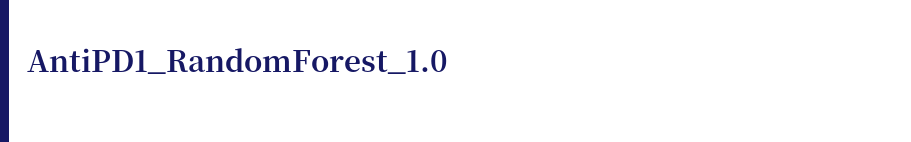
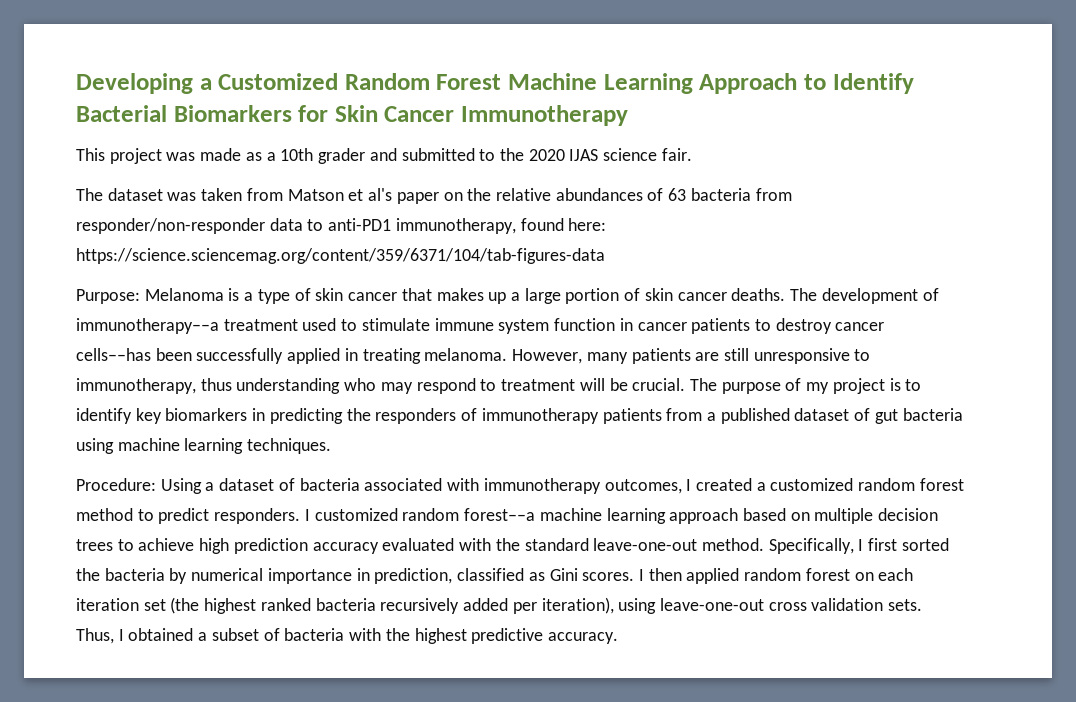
- AntiPD1_RandomForest_1.0
+ Developing a Customized Random Forest Machine Learning Approach to Identify Bacterial Biomarkers for Skin Cancer Immunotherapy
+ This project was made as a 10th grader and submitted to the 2020 IJAS science fair.
+ The dataset was taken from Matson et al's paper on the relative abundances of 63 bacteria from responder/non-responder data to anti-PD1 immunotherapy, found here: https://science.sciencemag.org/content/359/6371/104/tab-figures-data
+ Purpose: Melanoma is a type of skin cancer that makes up a large portion of skin cancer deaths. The development of immunotherapy––a treatment used to stimulate immune system function in cancer patients to destroy cancer cells––has been successfully applied in treating melanoma. However, many patients are still unresponsive to immunotherapy, thus understanding who may respond to treatment will be crucial. The purpose of my project is to identify key biomarkers in predicting the responders of immunotherapy patients from a published dataset of gut bacteria using machine learning techniques.
+ Procedure: Using a dataset of bacteria associated with immunotherapy outcomes, I created a customized random forest method to predict responders. I customized random forest––a machine learning approach based on multiple decision trees to achieve high prediction accuracy evaluated with the standard leave-one-out method. Specifically, I first sorted the bacteria by numerical importance in prediction, classified as Gini scores. I then applied random forest on each iteration set (the highest ranked bacteria recursively added per iteration), using leave-one-out cross validation sets. Thus, I obtained a subset of bacteria with the highest predictive accuracy.

